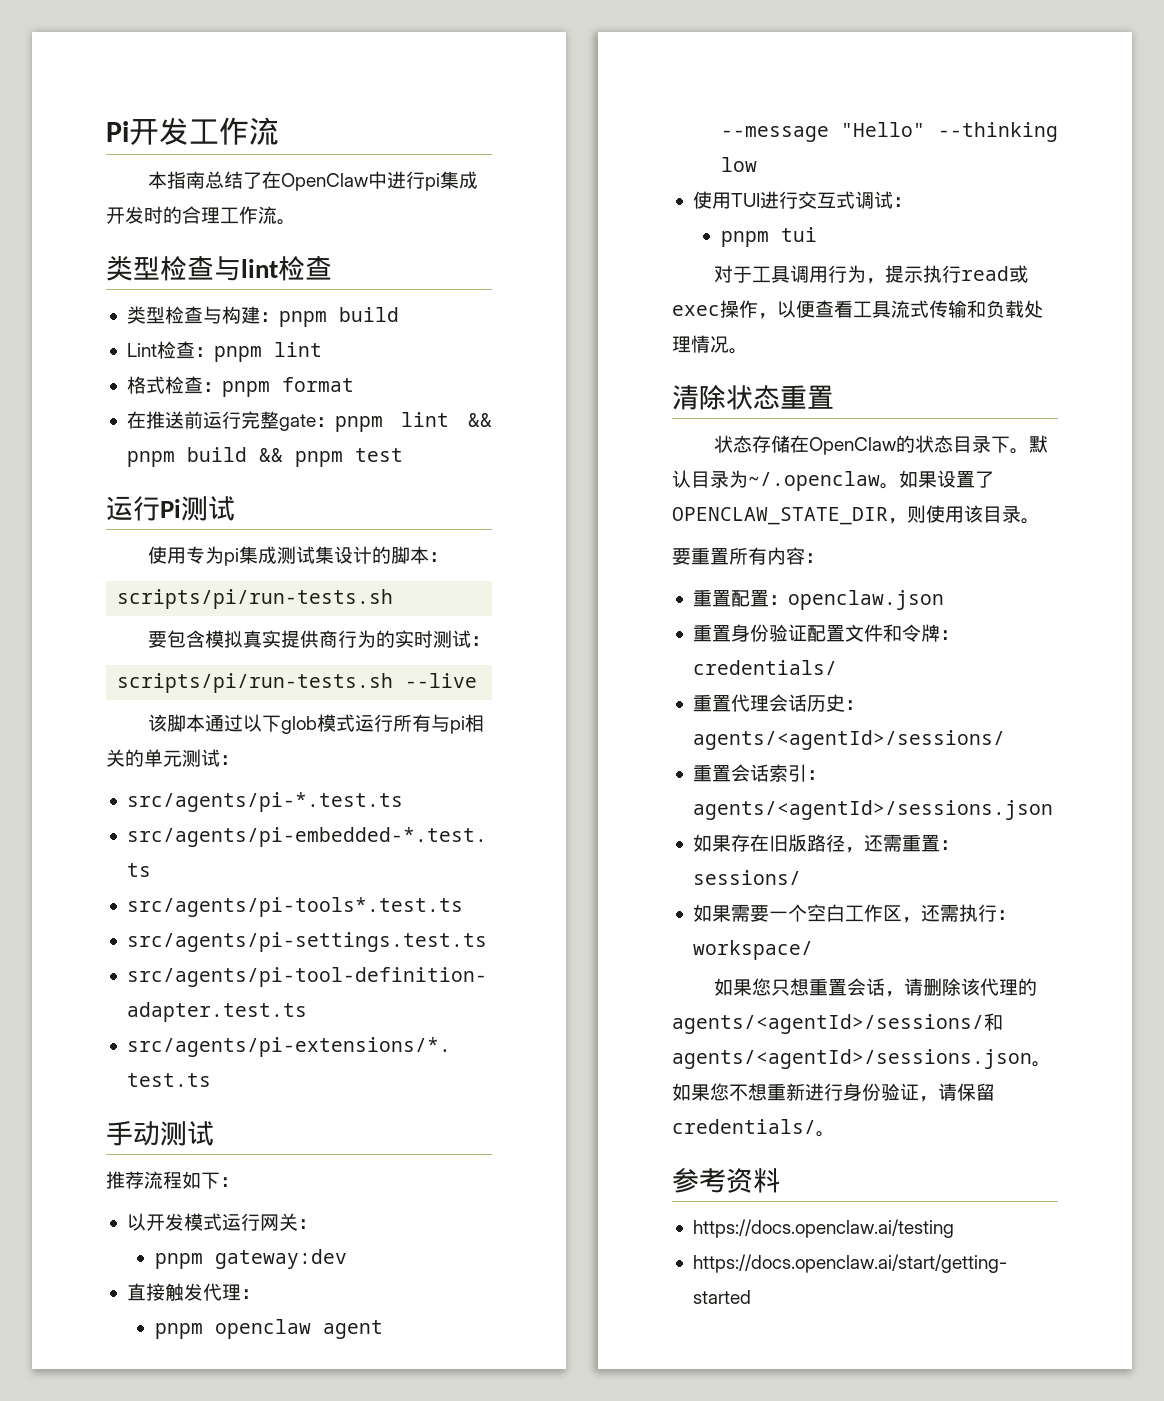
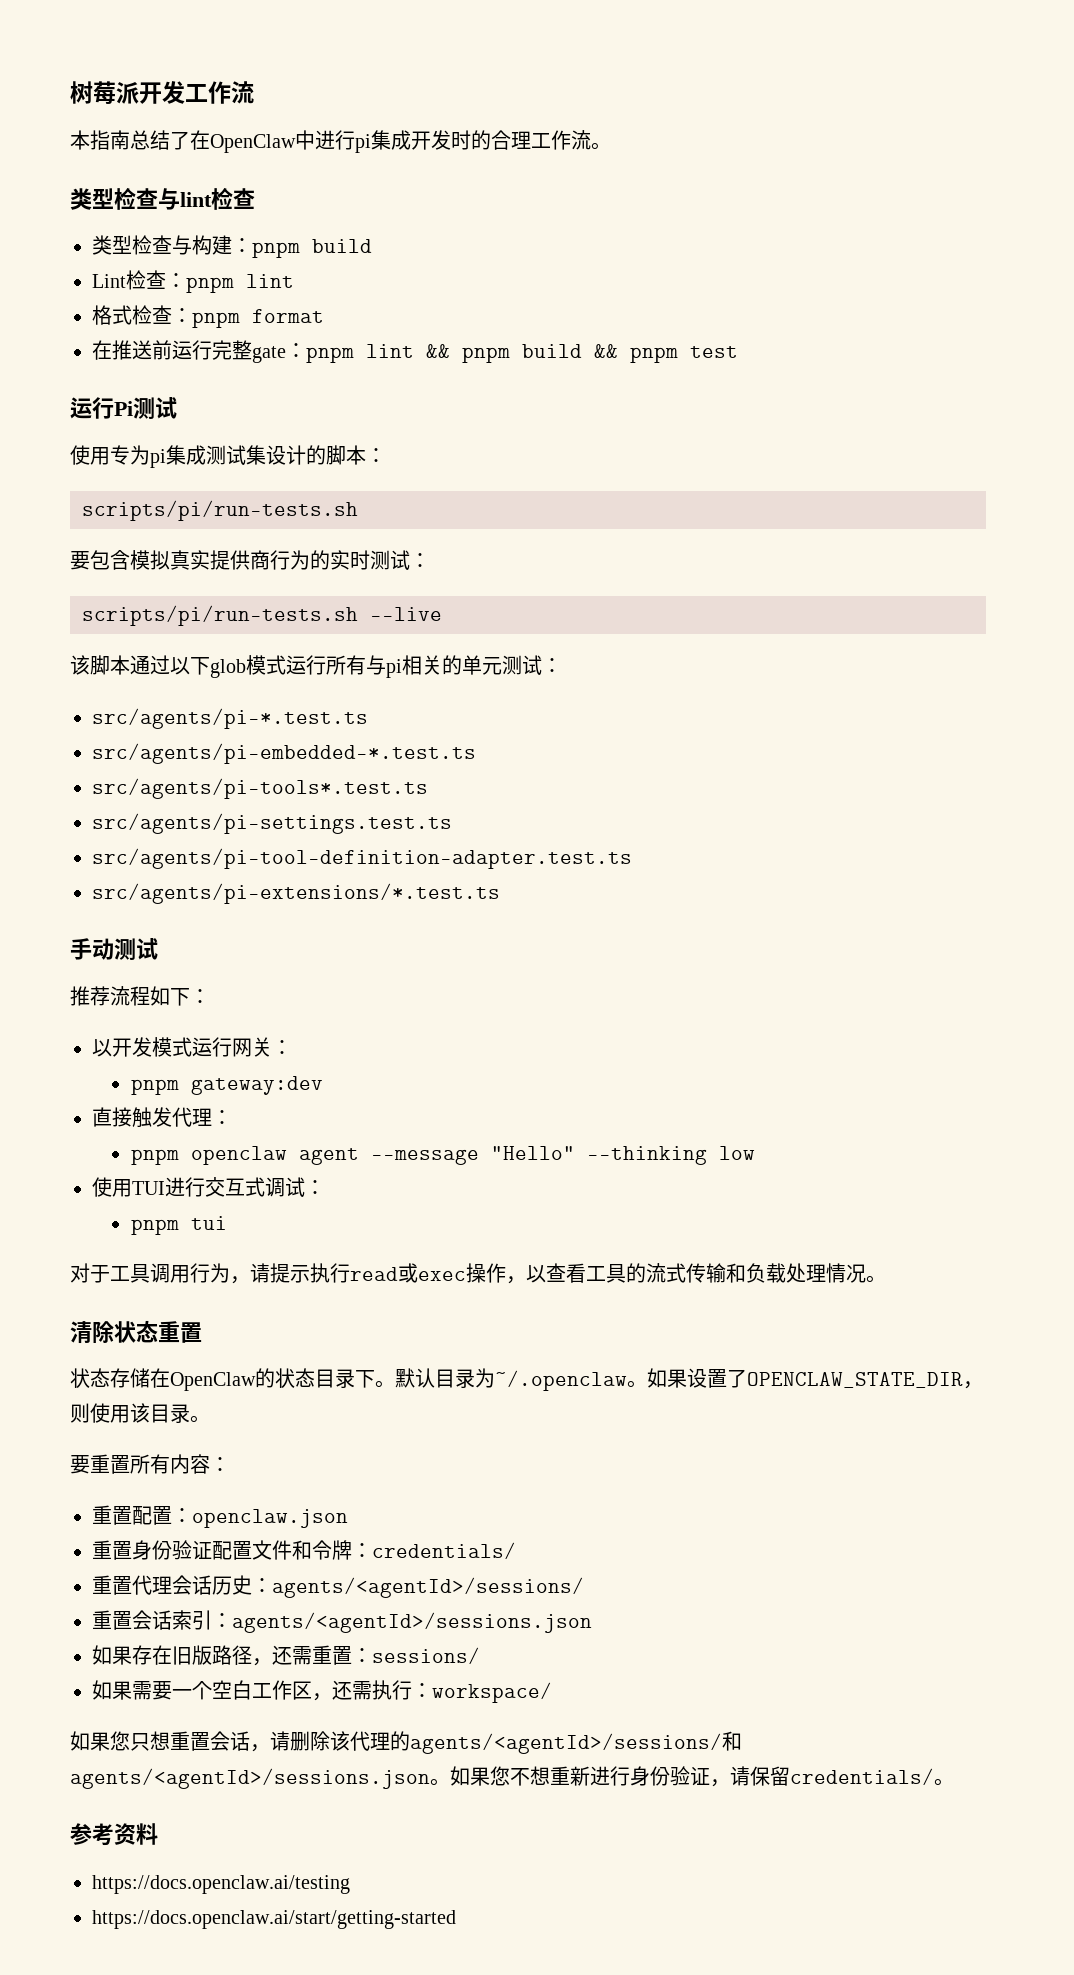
- Pi开发工作流
+ 树莓派开发工作流
- 对于工具调用行为，提示执行read或exec操作，以便查看工具流式传输和负载处理情况。
+ 对于工具调用行为，请提示执行read或exec操作，以查看工具的流式传输和负载处理情况。

